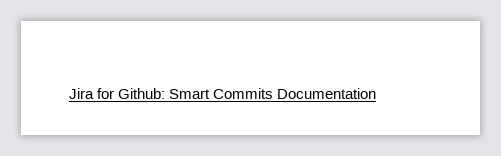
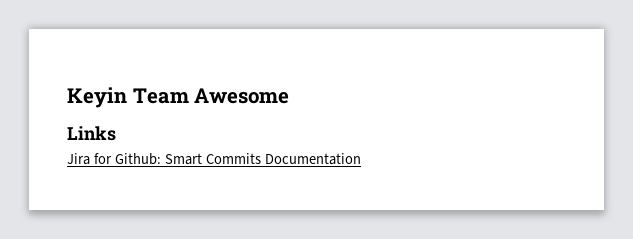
+ Keyin Team Awesome
+ Links

